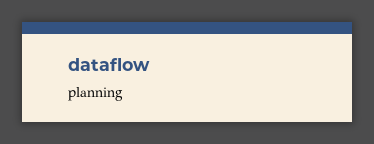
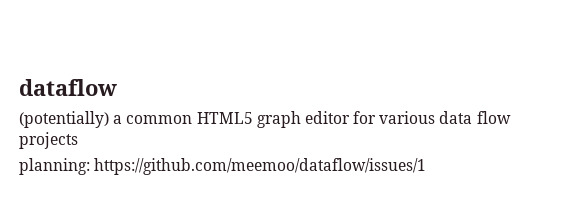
- planning
+ (potentially) a common HTML5 graph editor for various data flow projects
+ planning: https://github.com/meemoo/dataflow/issues/1

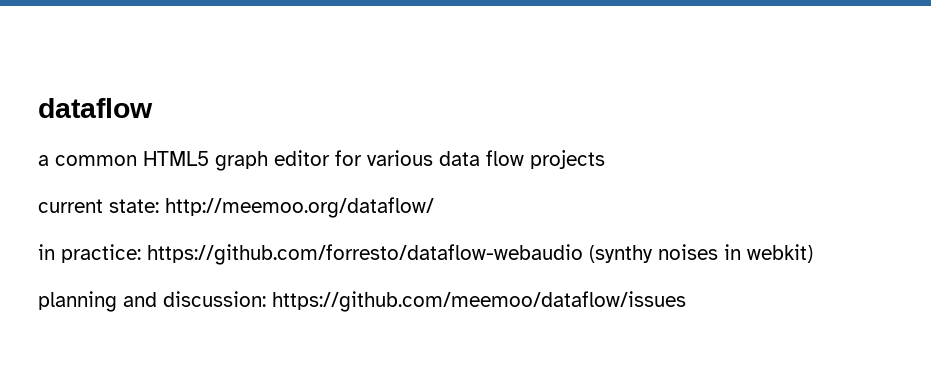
- (potentially) a common HTML5 graph editor for various data flow projects
+ a common HTML5 graph editor for various data flow projects
- planning: https://github.com/meemoo/dataflow/issues/1
+ current state: http://meemoo.org/dataflow/
+ in practice: https://github.com/forresto/dataflow-webaudio (synthy noises in webkit)
+ planning and discussion: https://github.com/meemoo/dataflow/issues

